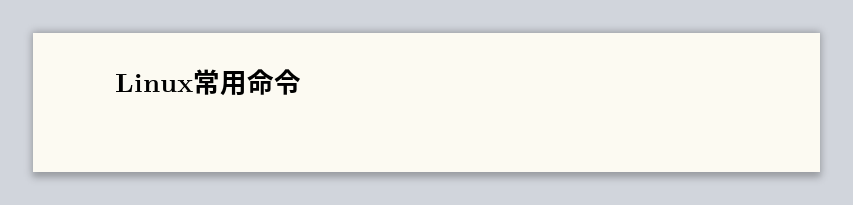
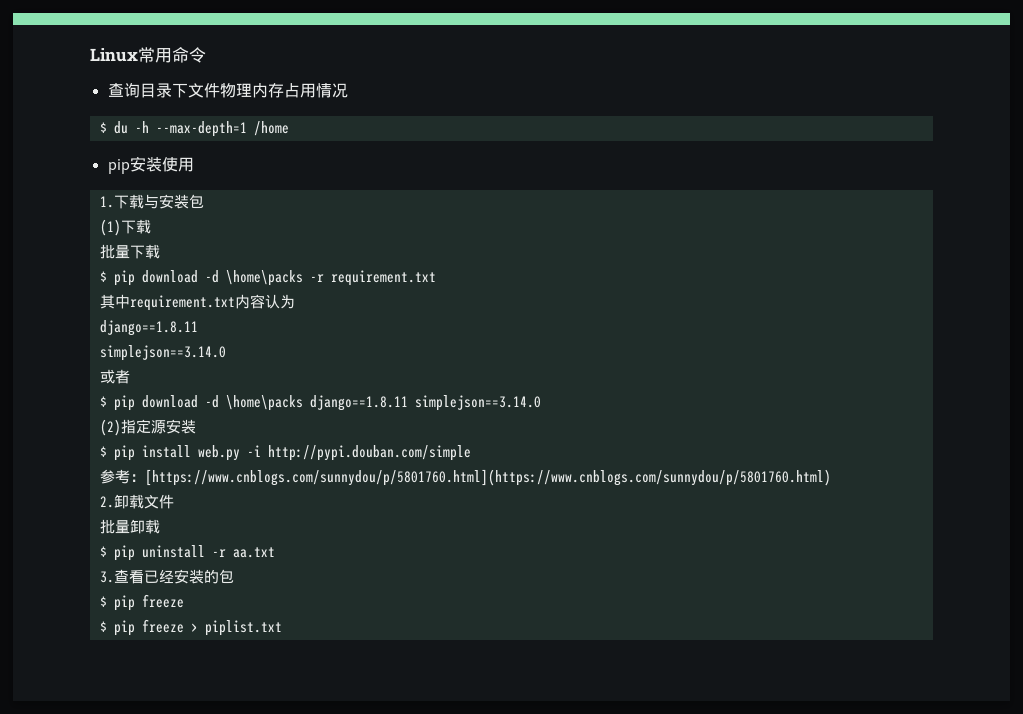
+ 查询目录下文件物理内存占用情况
+ $ du -h --max-depth=1 /home
+ pip安装使用
+ 1.下载与安装包
+ (1)下载
+ 批量下载
+ $ pip download -d \home\packs -r requirement.txt
+ 其中requirement.txt内容认为
+ django==1.8.11
+ simplejson==3.14.0
+ 或者
+ $ pip download -d \home\packs django==1.8.11 simplejson==3.14.0
+ (2)指定源安装
+ $ pip install web.py -i http://pypi.douban.com/simple
+ 参考：[https://www.cnblogs.com/sunnydou/p/5801760.html](https://www.cnblogs.com/sunnydou/p/5801760.html)
+ 2.卸载文件
+ 批量卸载
+ $ pip uninstall -r aa.txt
+ 3.查看已经安装的包
+ $ pip freeze
+ $ pip freeze > piplist.txt

